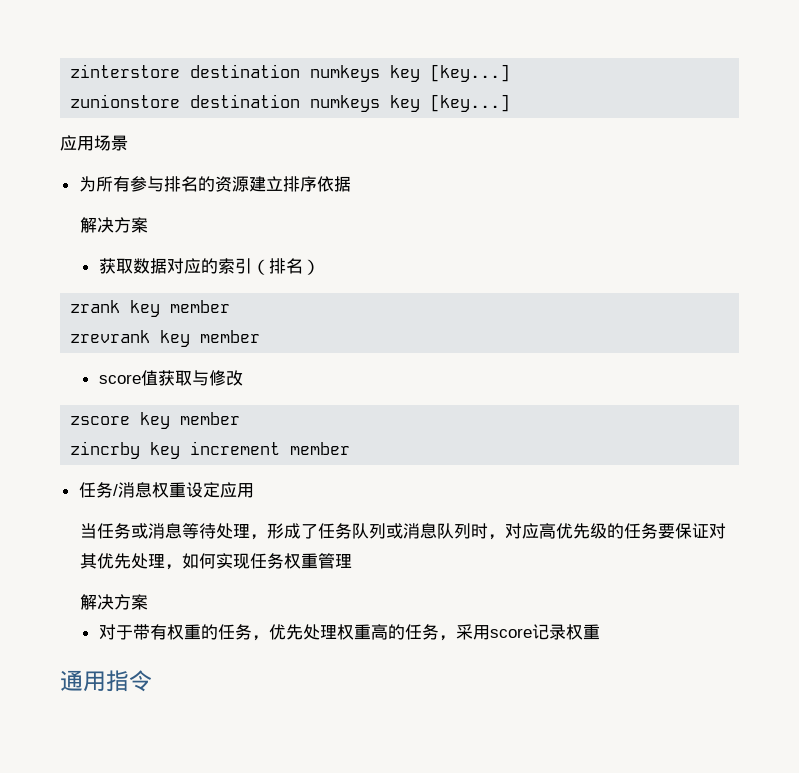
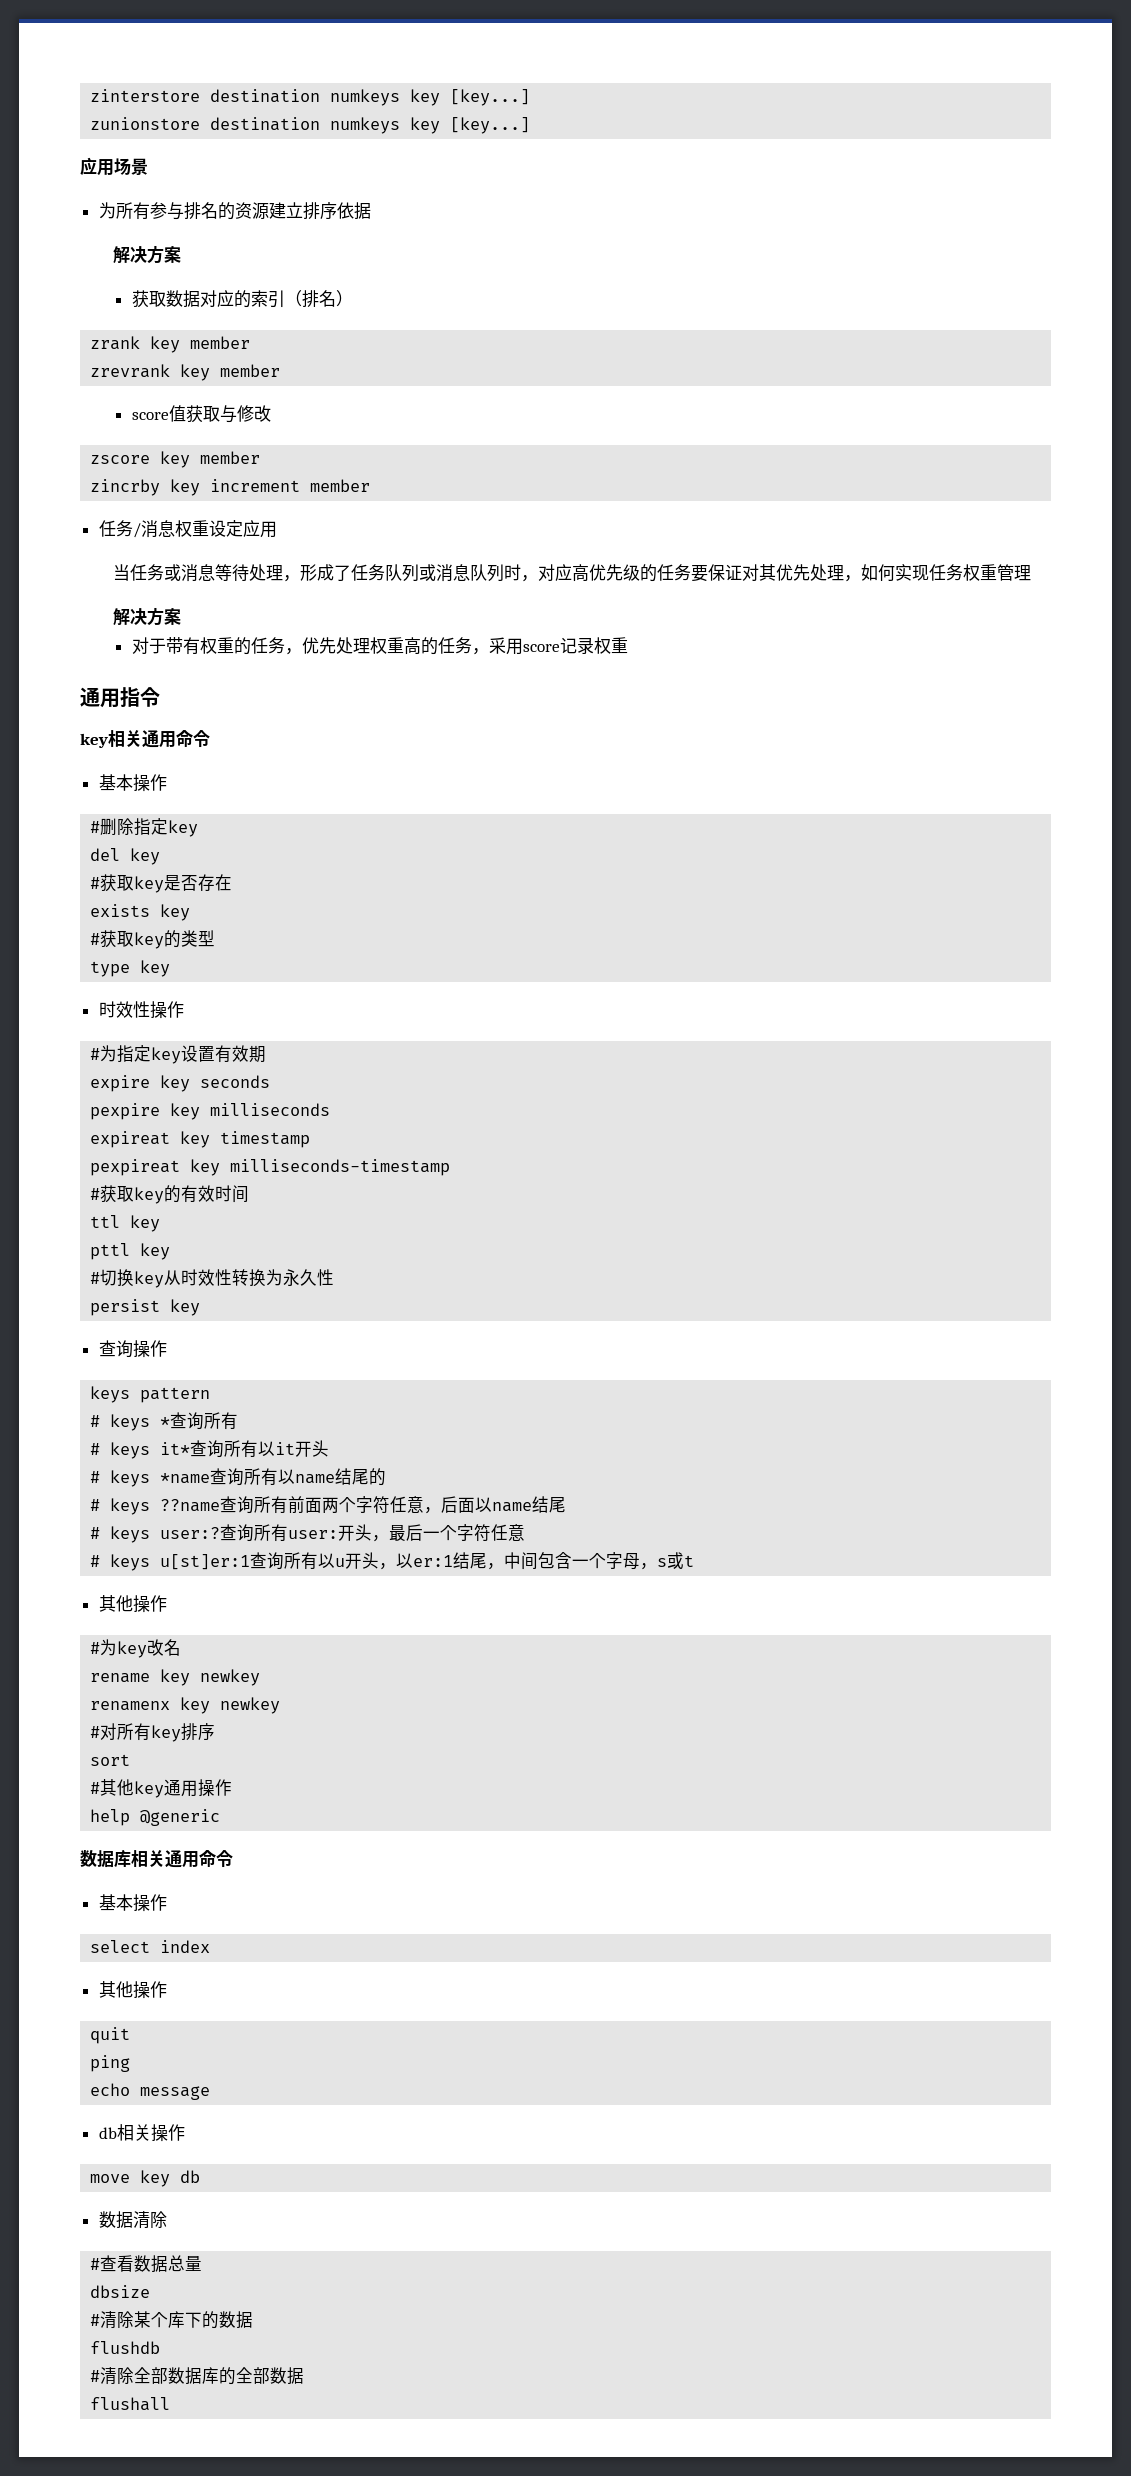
+ key相关通用命令
+ 基本操作
+ #删除指定key
+ del key
+ #获取key是否存在
+ exists key
+ #获取key的类型
+ type key
+ 时效性操作
+ #为指定key设置有效期
+ expire key seconds
+ pexpire key milliseconds
+ expireat key timestamp
+ pexpireat key milliseconds-timestamp
+ #获取key的有效时间
+ ttl key
+ pttl key
+ #切换key从时效性转换为永久性
+ persist key
+ 查询操作
+ keys pattern
+ # keys *查询所有
+ # keys it*查询所有以it开头
+ # keys *name查询所有以name结尾的
+ # keys ??name查询所有前面两个字符任意，后面以name结尾
+ # keys user:?查询所有user:开头，最后一个字符任意
+ # keys u[st]er:1查询所有以u开头，以er:1结尾，中间包含一个字母，s或t
+ 其他操作
+ #为key改名
+ rename key newkey
+ renamenx key newkey
+ #对所有key排序
+ sort
+ #其他key通用操作
+ help @generic
+ 数据库相关通用命令
+ 基本操作
+ select index
+ 其他操作
+ quit
+ ping
+ echo message
+ db相关操作
+ move key db
+ 数据清除
+ #查看数据总量
+ dbsize
+ #清除某个库下的数据
+ flushdb
+ #清除全部数据库的全部数据
+ flushall

